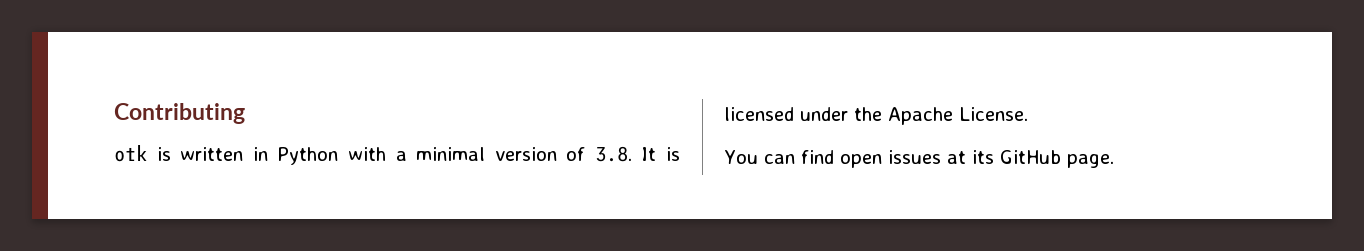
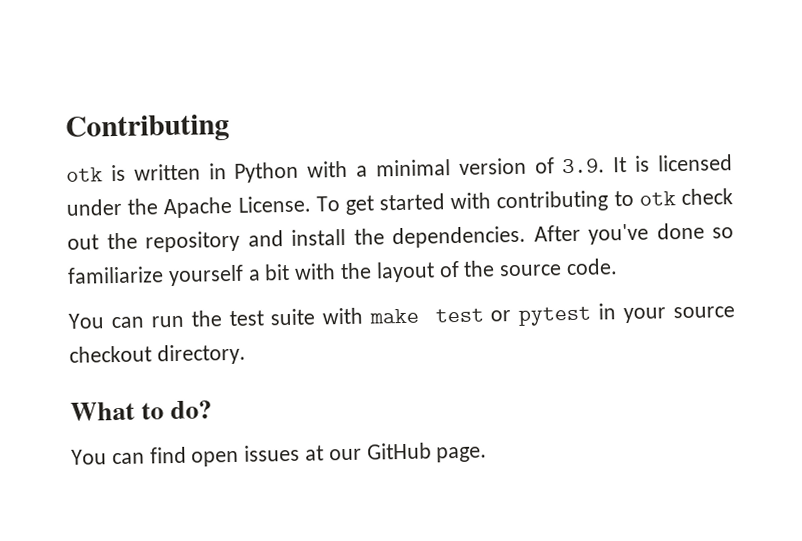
- otk is written in Python with a minimal version of 3.8. It is licensed under the Apache License.
+ otk is written in Python with a minimal version of 3.9. It is licensed under the Apache License. To get started with contributing to otk check out the repository and install the dependencies. After you've done so familiarize yourself a bit with the layout of the source code.
+ You can run the test suite with make test or pytest in your source checkout directory.
+ What to do?
- You can find open issues at its GitHub page.
+ You can find open issues at our GitHub page.

